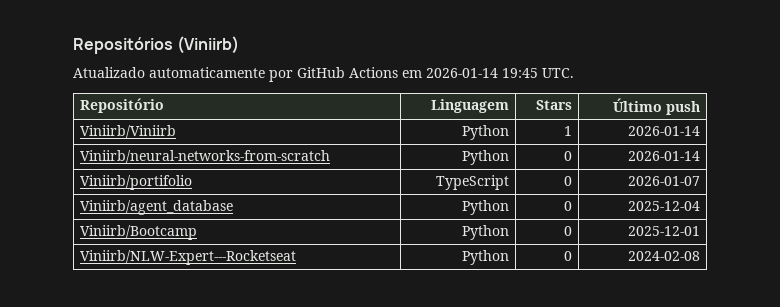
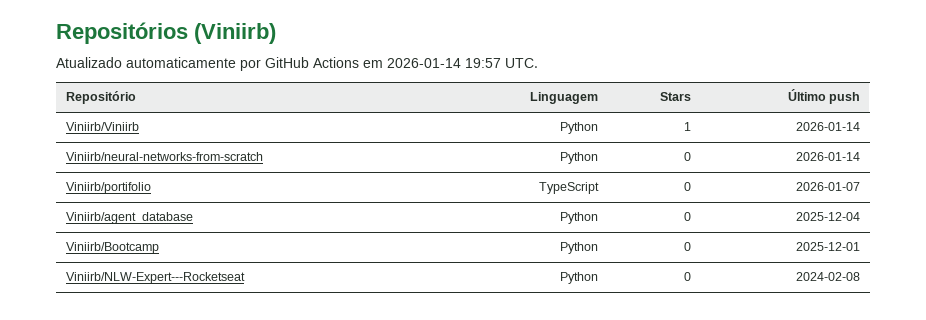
- Atualizado automaticamente por GitHub Actions em 2026-01-14 19:45 UTC.
+ Atualizado automaticamente por GitHub Actions em 2026-01-14 19:57 UTC.

